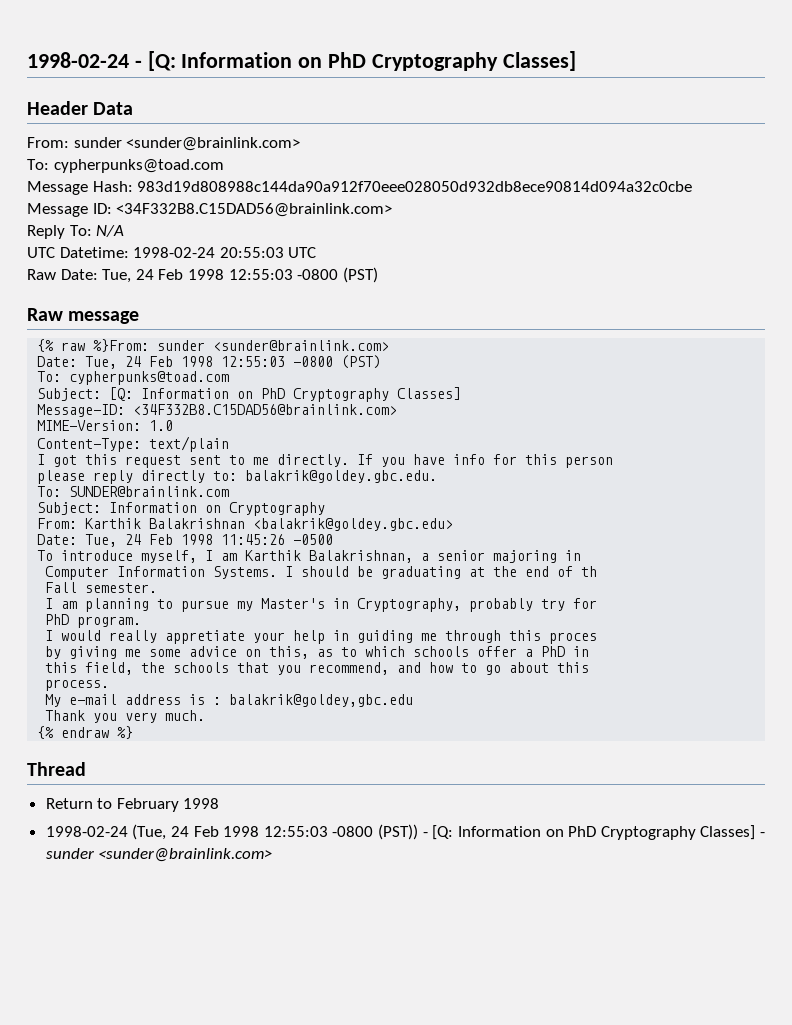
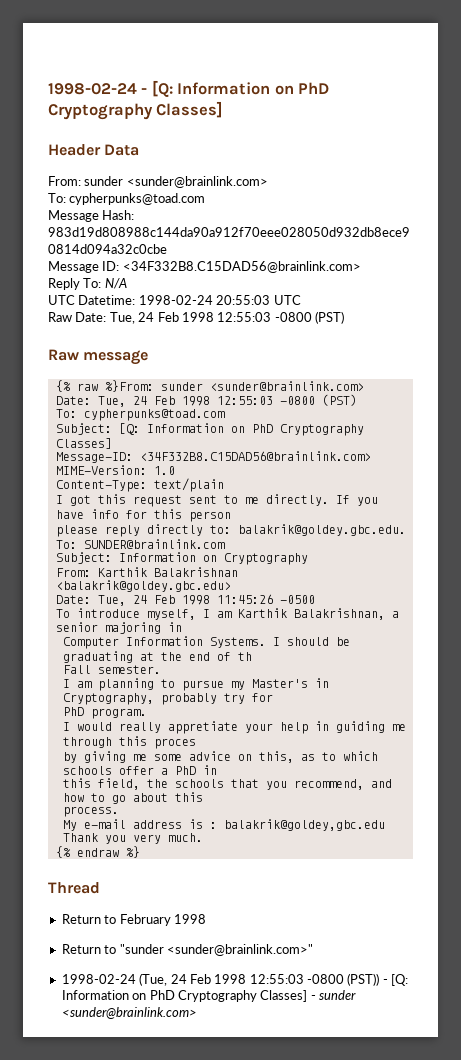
+ Return to "sunder <sunder@brainlink.com>"

